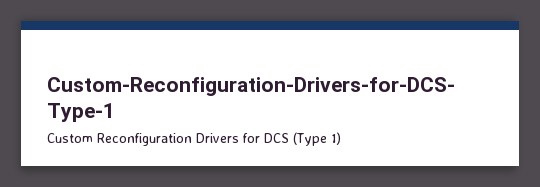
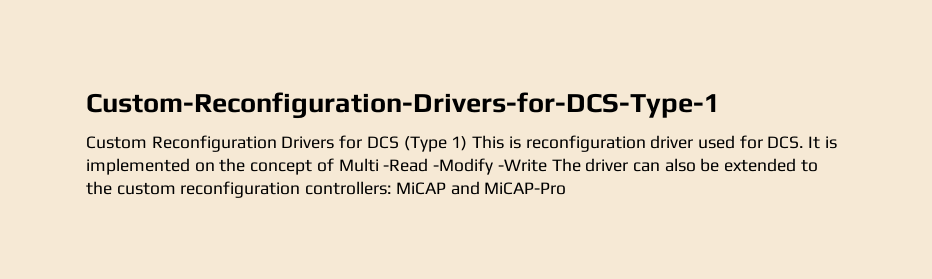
- Custom Reconfiguration Drivers for DCS (Type 1)
+ Custom Reconfiguration Drivers for DCS (Type 1) This is reconfiguration driver used for DCS. It is implemented on the concept of Multi -Read -Modify -Write The driver can also be extended to the custom reconfiguration controllers: MiCAP and MiCAP-Pro

